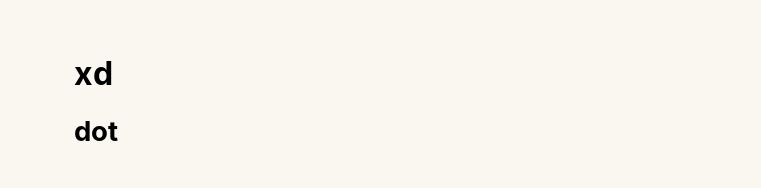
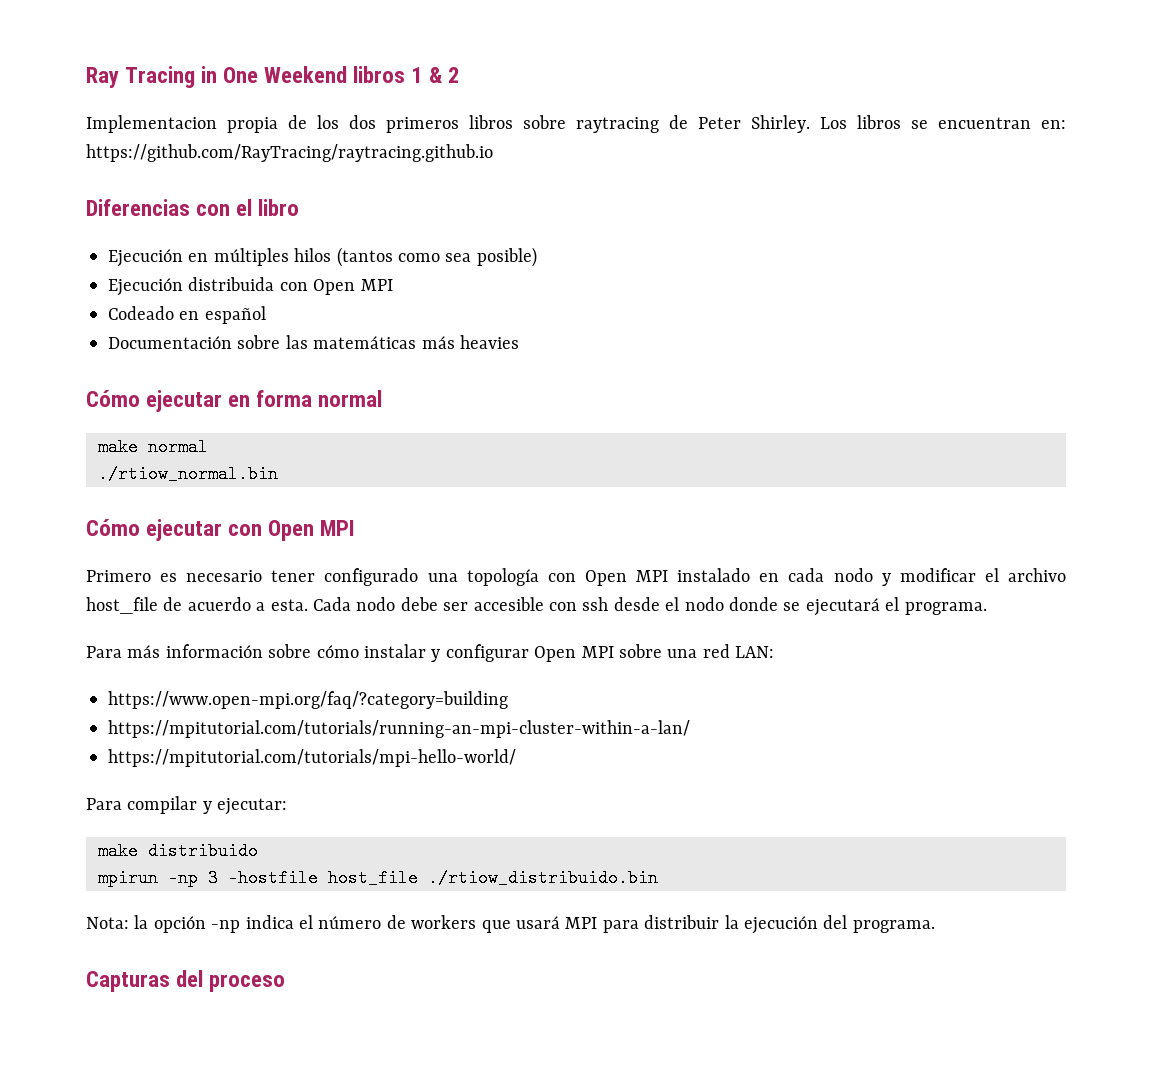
- xd
- dot
+ Ray Tracing in One Weekend libros 1 & 2
+ Implementacion propia de los dos primeros libros sobre raytracing de Peter Shirley. Los libros se encuentran en: https://github.com/RayTracing/raytracing.github.io
+ Diferencias con el libro
+ Ejecución en múltiples hilos (tantos como sea posible)
+ Ejecución distribuida con Open MPI
+ Codeado en español
+ Documentación sobre las matemáticas más heavies
+ Cómo ejecutar en forma normal
+ make normal
+ ./rtiow_normal.bin
+ Cómo ejecutar con Open MPI
+ Primero es necesario tener configurado una topología con Open MPI instalado en cada nodo y modificar el archivo host_file de acuerdo a esta. Cada nodo debe ser accesible con ssh desde el nodo donde se ejecutará el programa.
+ Para más información sobre cómo instalar y configurar Open MPI sobre una red LAN:
+ https://www.open-mpi.org/faq/?category=building
+ https://mpitutorial.com/tutorials/running-an-mpi-cluster-within-a-lan/
+ https://mpitutorial.com/tutorials/mpi-hello-world/
+ Para compilar y ejecutar:
+ make distribuido
+ mpirun -np 3 -hostfile host_file ./rtiow_distribuido.bin
+ Nota: la opción -np indica el número de workers que usará MPI para distribuir la ejecución del programa.
+ Capturas del proceso

